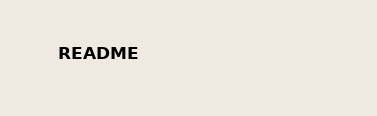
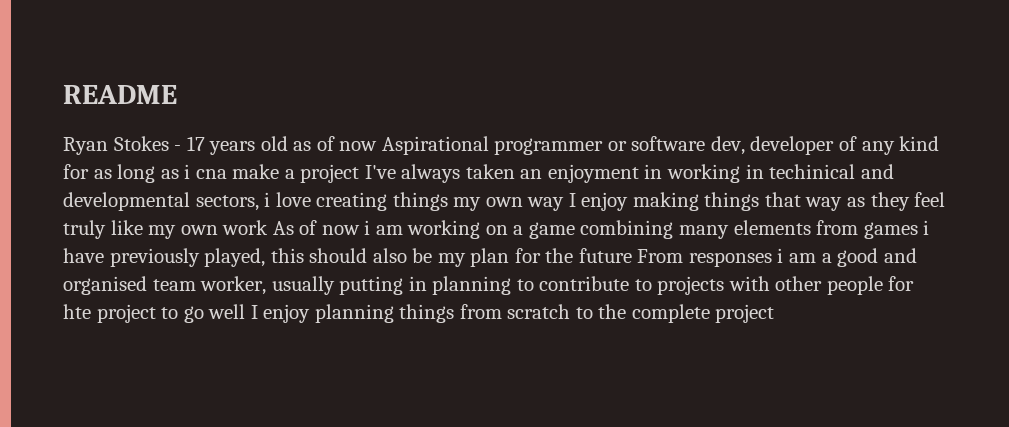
+ Ryan Stokes - 17 years old as of now Aspirational programmer or software dev, developer of any kind for as long as i cna make a project I've always taken an enjoyment in working in techinical and developmental sectors, i love creating things my own way I enjoy making things that way as they feel truly like my own work As of now i am working on a game combining many elements from games i have previously played, this should also be my plan for the future From responses i am a good and organised team worker, usually putting in planning to contribute to projects with other people for hte project to go well I enjoy planning things from scratch to the complete project

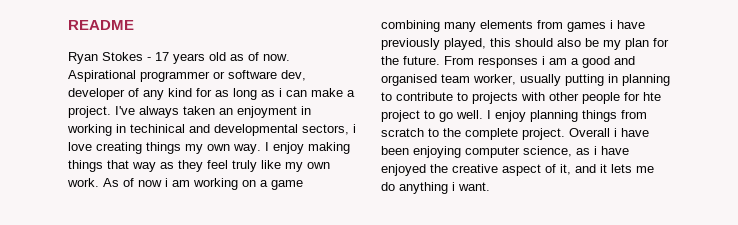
- Ryan Stokes - 17 years old as of now Aspirational programmer or software dev, developer of any kind for as long as i cna make a project I've always taken an enjoyment in working in techinical and developmental sectors, i love creating things my own way I enjoy making things that way as they feel truly like my own work As of now i am working on a game combining many elements from games i have previously played, this should also be my plan for the future From responses i am a good and organised team worker, usually putting in planning to contribute to projects with other people for hte project to go well I enjoy planning things from scratch to the complete project
+ Ryan Stokes - 17 years old as of now. Aspirational programmer or software dev, developer of any kind for as long as i can make a project. I've always taken an enjoyment in working in techinical and developmental sectors, i love creating things my own way. I enjoy making things that way as they feel truly like my own work. As of now i am working on a game combining many elements from games i have previously played, this should also be my plan for the future. From responses i am a good and organised team worker, usually putting in planning to contribute to projects with other people for hte project to go well. I enjoy planning things from scratch to the complete project. Overall i have been enjoying computer science, as i have enjoyed the creative aspect of it, and it lets me do anything i want.

